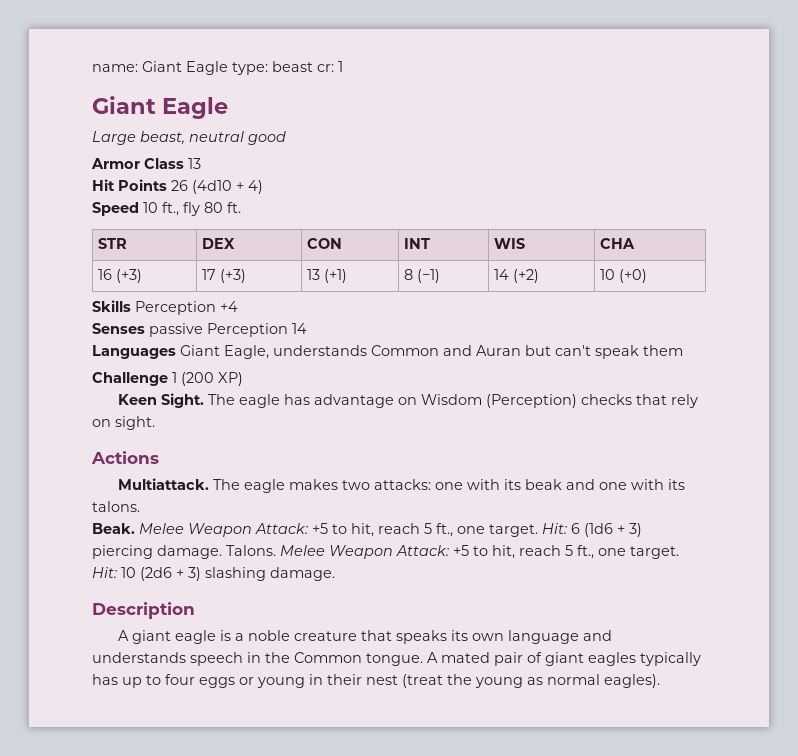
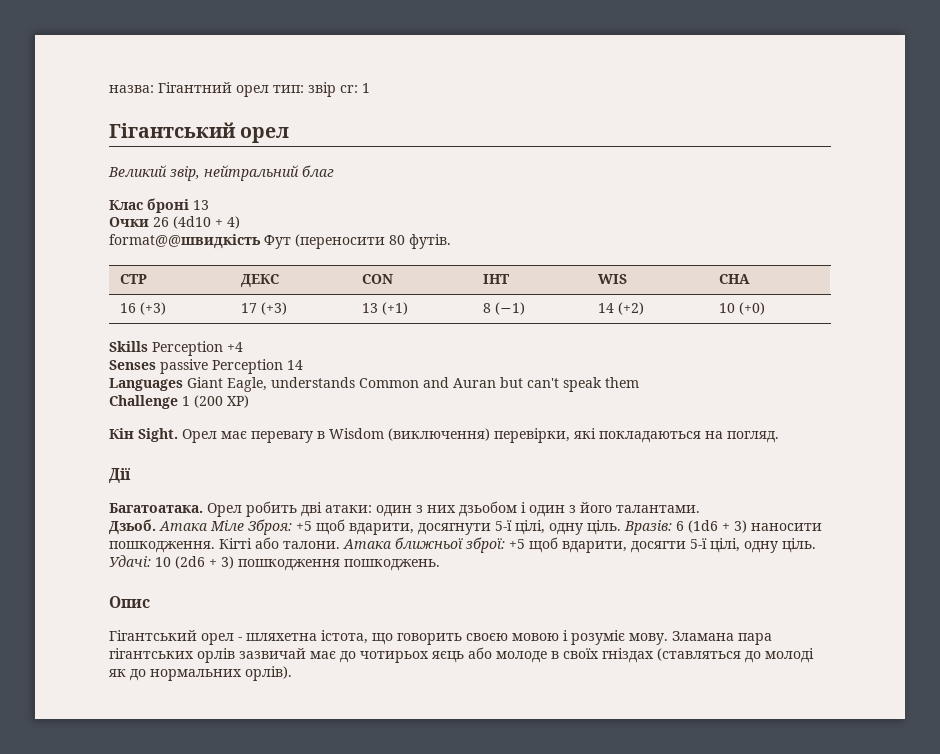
- name: Giant Eagle type: beast cr: 1
- Giant Eagle
- Large beast, neutral good
- Armor Class 13
+ назва: Гігантний орел тип: звір cr: 1
+ Гігантський орел
+ Великий звір, нейтральний благ
+ Клас броні 13
- Hit Points 26 (4d10 + 4)
+ Очки 26 (4d10 + 4)
- Speed 10 ft., fly 80 ft.
- STR | DEX | CON | INT | WIS | CHA
+ format@@швидкість Фут (переносити 80 футів.
+ СТР | ДЕКС | CON | ІНТ | WIS | CHA
- Keen Sight. The eagle has advantage on Wisdom (Perception) checks that rely on sight.
- Actions
- Multiattack. The eagle makes two attacks: one with its beak and one with its talons.
- Beak. Melee Weapon Attack: +5 to hit, reach 5 ft., one target. Hit: 6 (1d6 + 3) piercing damage. Talons. Melee Weapon Attack: +5 to hit, reach 5 ft., one target. Hit: 10 (2d6 + 3) slashing damage.
- Description
- A giant eagle is a noble creature that speaks its own language and understands speech in the Common tongue. A mated pair of giant eagles typically has up to four eggs or young in their nest (treat the young as normal eagles).
+ Кін Sight. Орел має перевагу в Wisdom (виключення) перевірки, які покладаються на погляд.
+ Дії
+ Багатоатака. Орел робить дві атаки: один з них дзьобом і один з його талантами.
+ Дзьоб. Атака Міле Зброя: +5 щоб вдарити, досягнути 5-ї цілі, одну ціль. Вразів: 6 (1d6 + 3) наносити пошкодження. Кігті або талони. Атака ближньої зброї: +5 щоб вдарити, досягти 5-ї цілі, одну ціль. Удачі: 10 (2d6 + 3) пошкодження пошкоджень.
+ Опис
+ Гігантський орел - шляхетна істота, що говорить своєю мовою і розуміє мову. Зламана пара гігантських орлів зазвичай має до чотирьох яєць або молоде в своїх гніздах (ставляться до молоді як до нормальних орлів).

